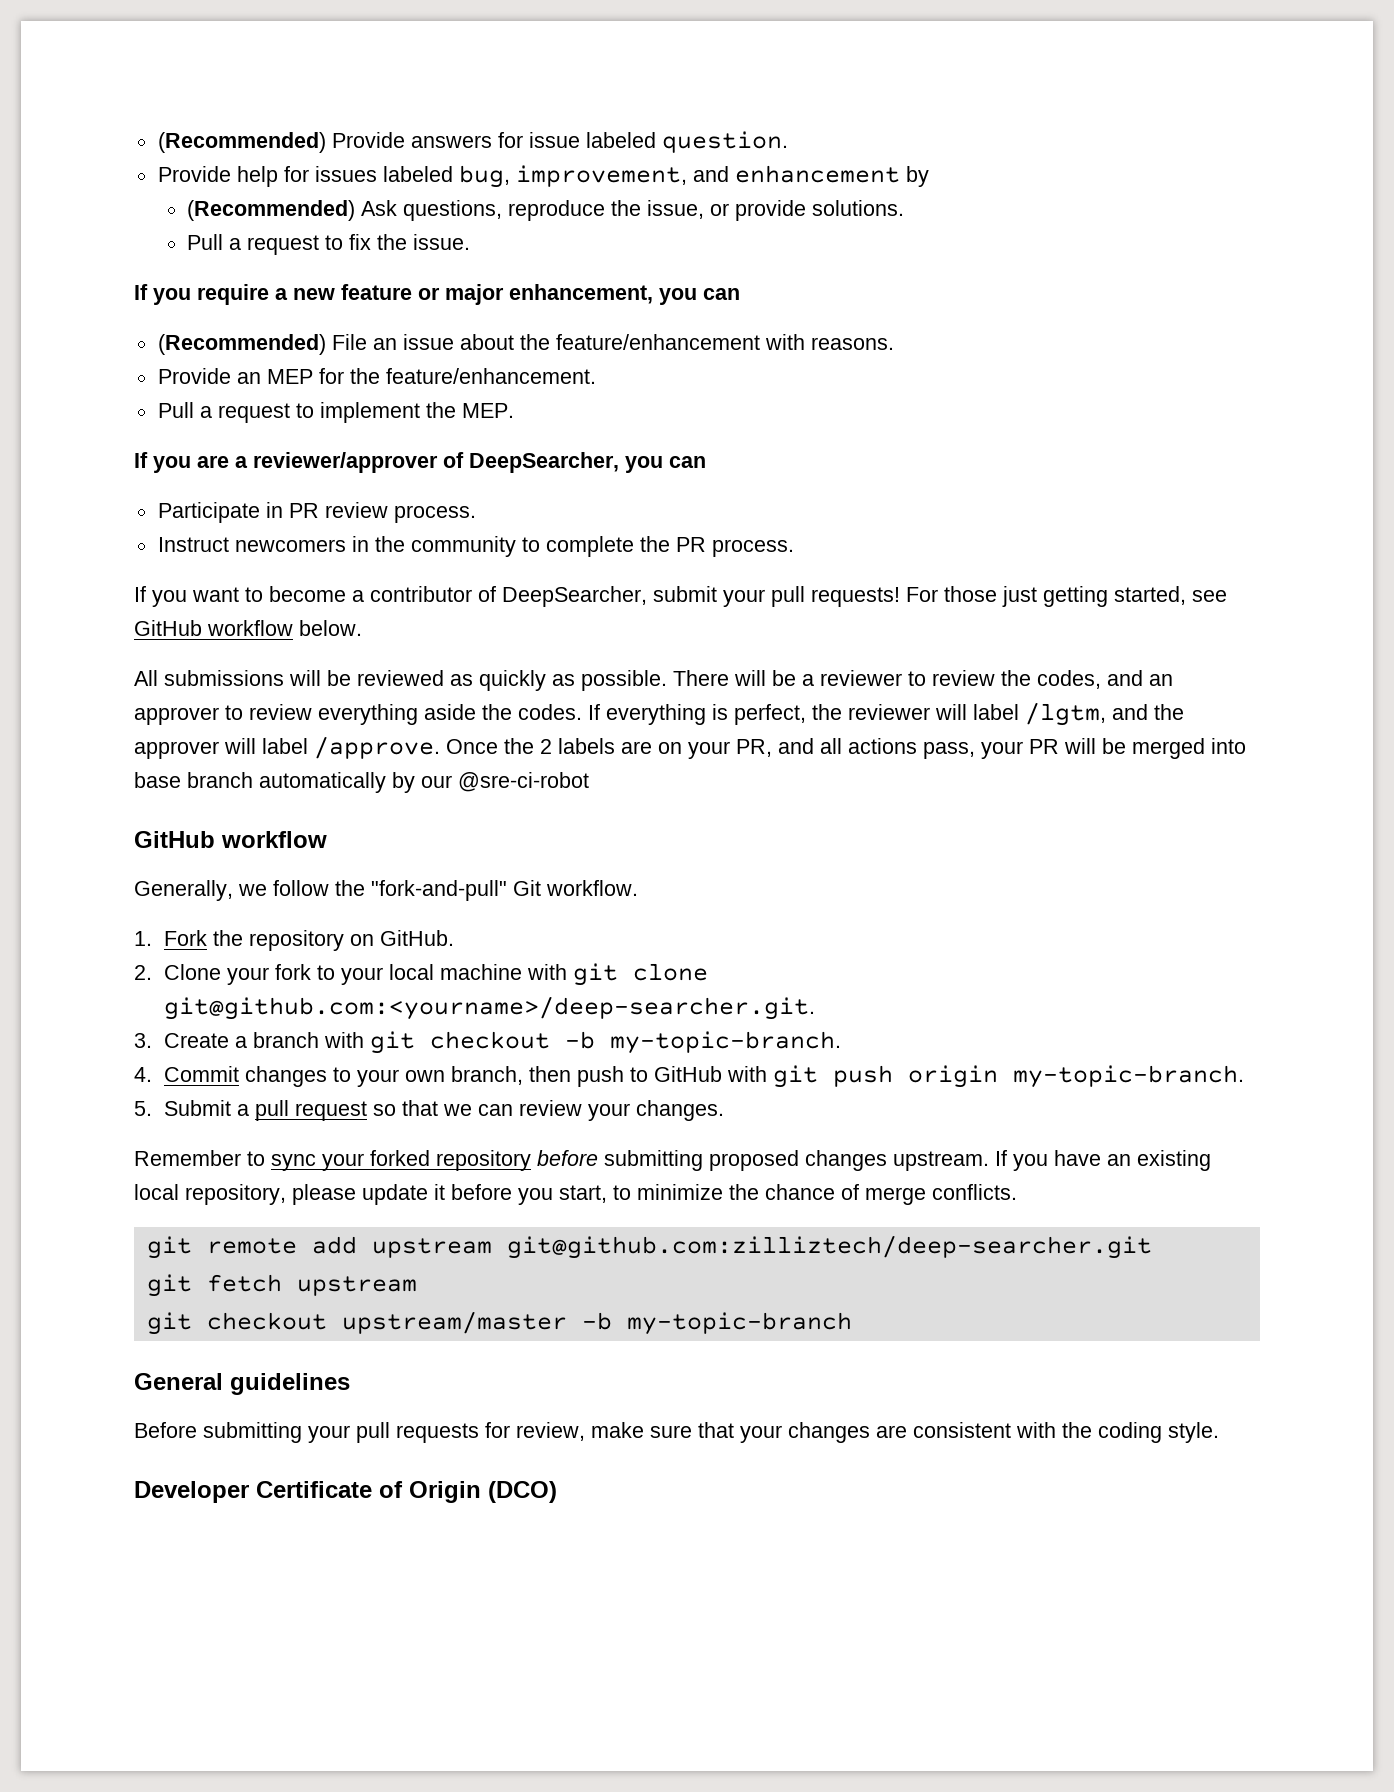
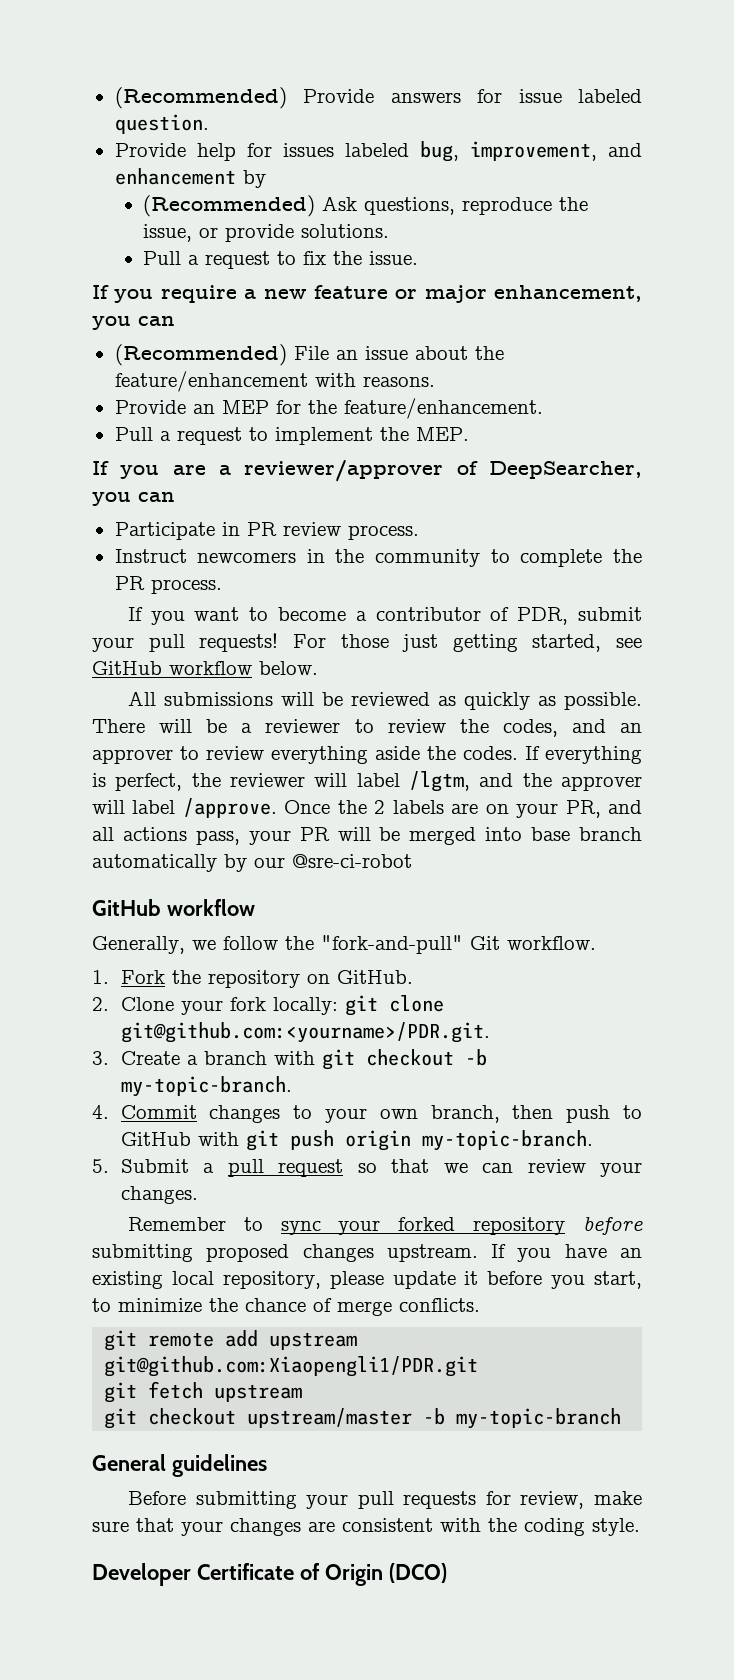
- If you want to become a contributor of DeepSearcher, submit your pull requests!
+ If you want to become a contributor of PDR, submit your pull requests!
- 2. Clone your fork to your local machine with git clone git@github.com:<yourname>/deep-searcher.git.
+ 2. Clone your fork locally: git clone git@github.com:<yourname>/PDR.git.
- git remote add upstream git@github.com:zilliztech/deep-searcher.git
+ git remote add upstream git@github.com:Xiaopengli1/PDR.git

